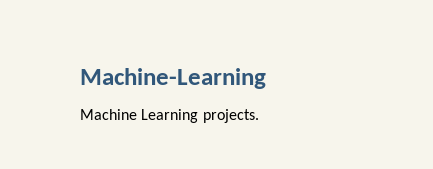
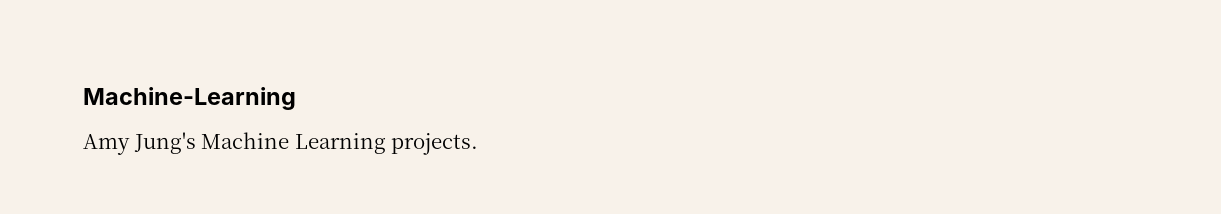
- Machine Learning projects.
+ Amy Jung's Machine Learning projects.

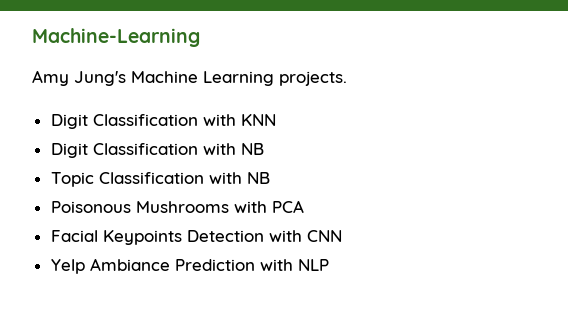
+ Digit Classification with KNN
+ Digit Classification with NB
+ Topic Classification with NB
+ Poisonous Mushrooms with PCA
+ Facial Keypoints Detection with CNN
+ Yelp Ambiance Prediction with NLP

